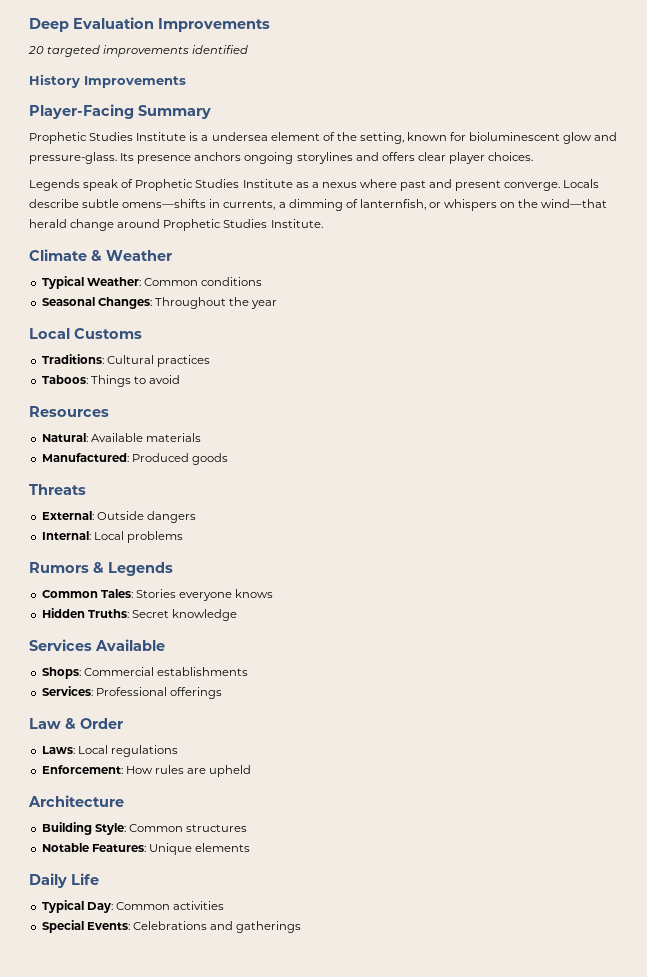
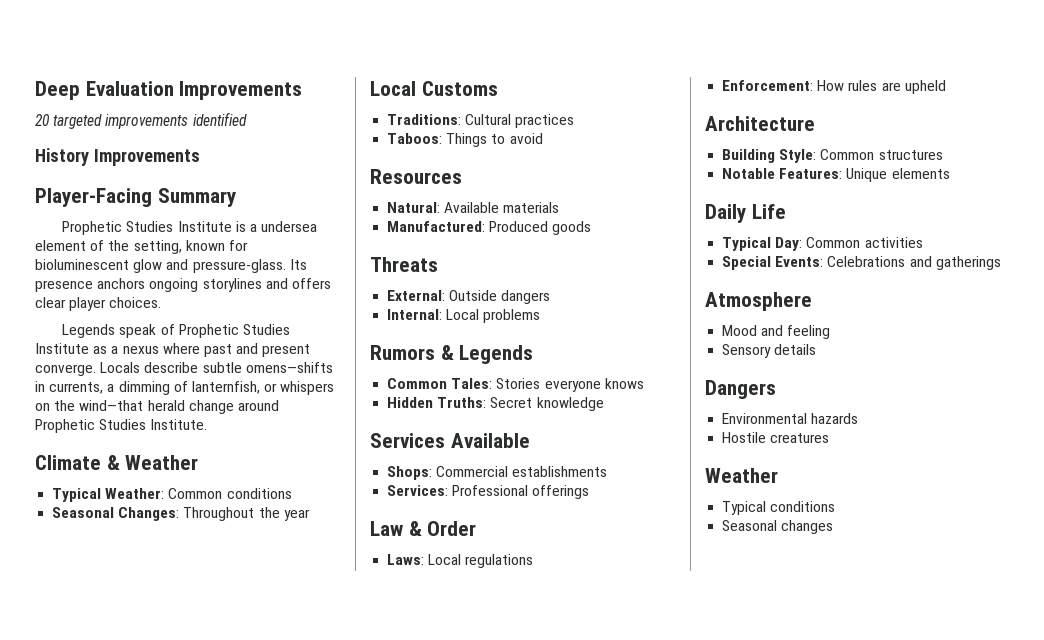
+ Atmosphere
+ Mood and feeling
+ Sensory details
+ Dangers
+ Environmental hazards
+ Hostile creatures
+ Weather
+ Typical conditions
+ Seasonal changes

